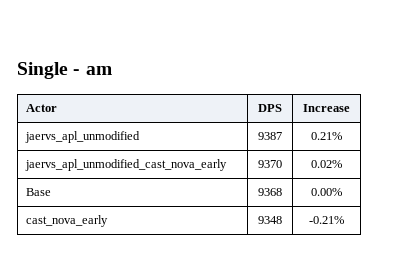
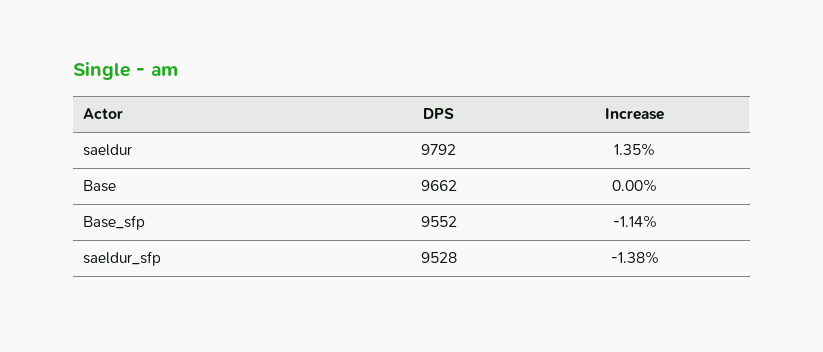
- jaervs_apl_unmodified | 9387 | 0.21%
- jaervs_apl_unmodified_cast_nova_early | 9370 | 0.02%
+ saeldur | 9792 | 1.35%
- Base | 9368 | 0.00%
+ Base | 9662 | 0.00%
- cast_nova_early | 9348 | -0.21%
+ Base_sfp | 9552 | -1.14%
+ saeldur_sfp | 9528 | -1.38%

